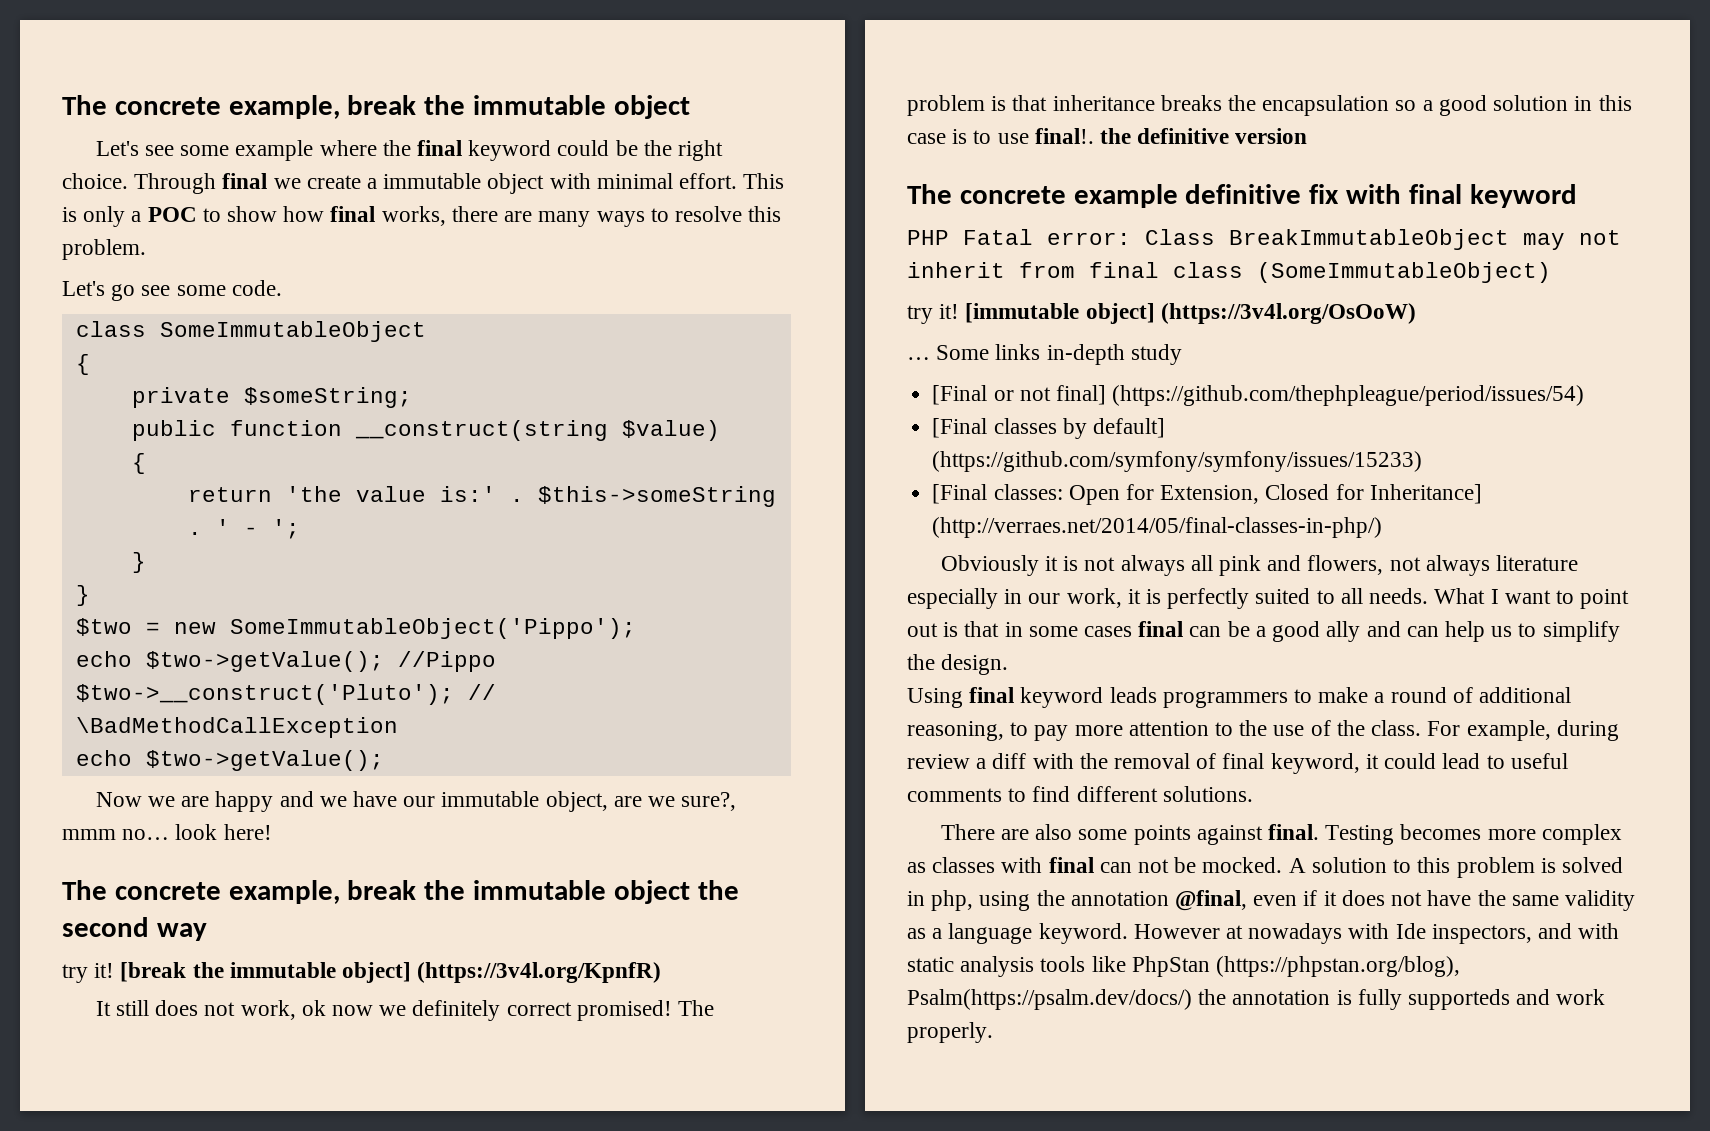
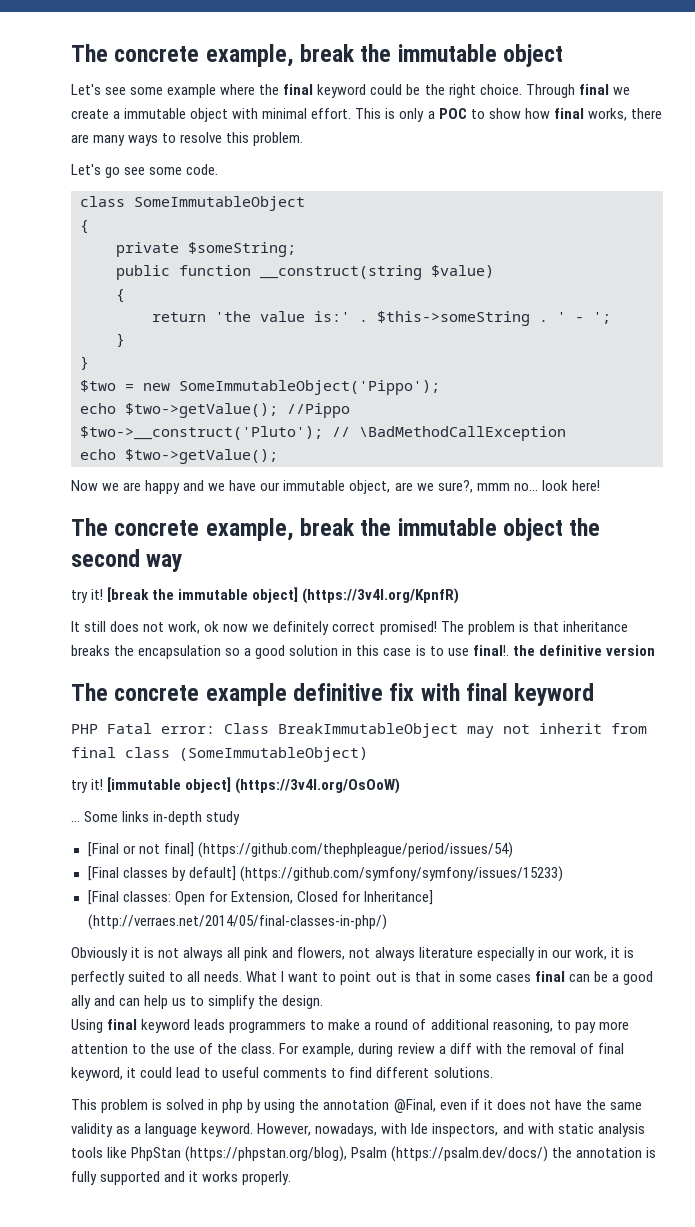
- There are also some points against final. Testing becomes more complex as classes with final can not be mocked. A solution to this problem is solved in php, using the annotation @final, even if it does not have the same validity as a language keyword.
+ This problem is solved in php by using the annotation @Final, even if it does not have the same validity as a language keyword.
- However at nowadays with Ide inspectors, and with static analysis tools like PhpStan (https://phpstan.org/blog), Psalm(https://psalm.dev/docs/) the annotation is fully supporteds and work properly.
+ However, nowadays, with Ide inspectors, and with static analysis tools like PhpStan (https://phpstan.org/blog), Psalm (https://psalm.dev/docs/) the annotation is fully supported and it works properly.

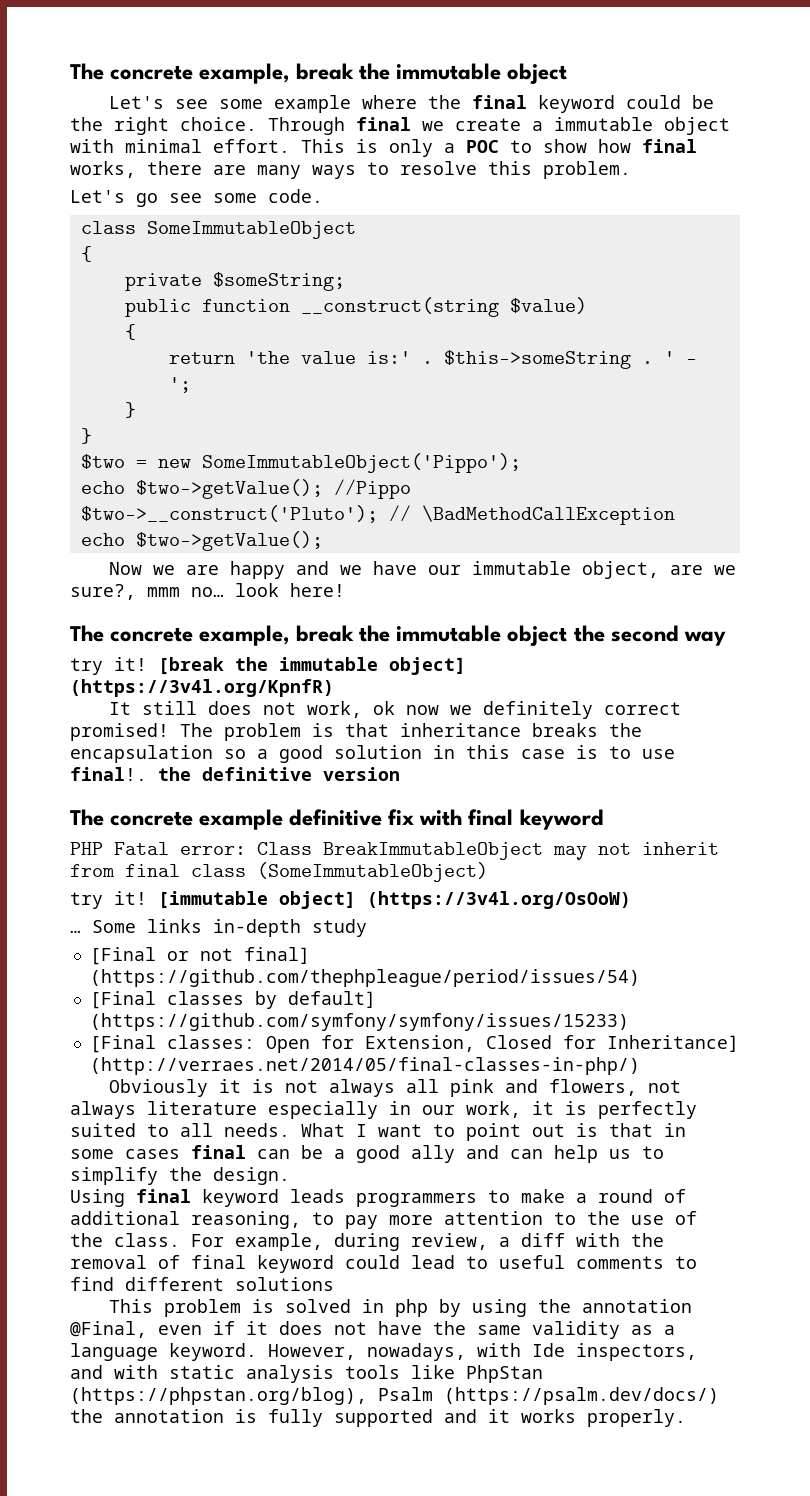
- For example, during review a diff with the removal of final keyword, it could lead to useful comments to find different solutions.
+ For example, during review, a diff with the removal of final keyword could lead to useful comments to find different solutions

